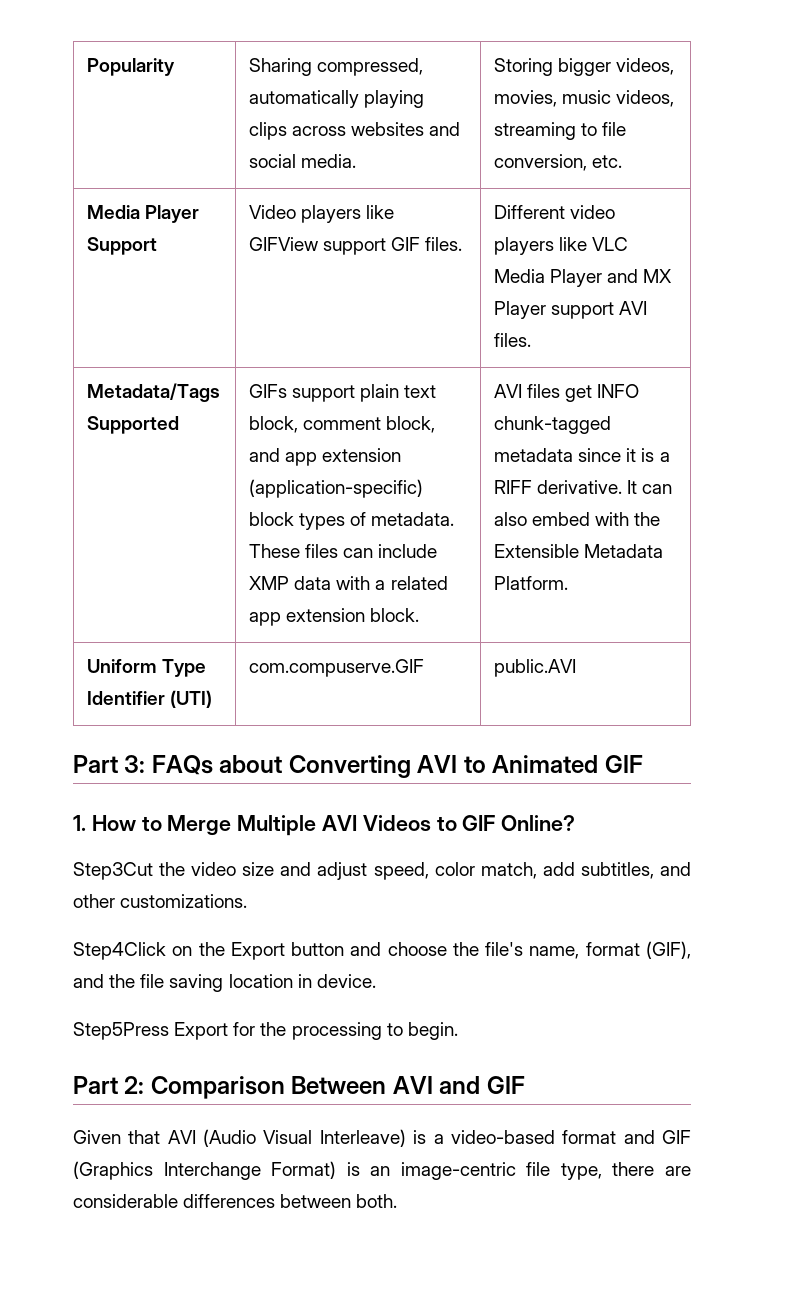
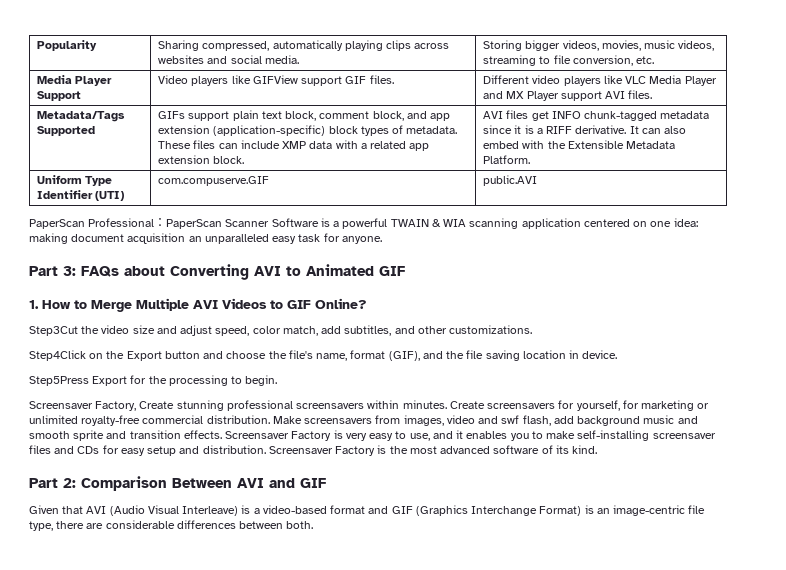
+ PaperScan Professional：PaperScan Scanner Software is a powerful TWAIN & WIA scanning application centered on one idea: making document acquisition an unparalleled easy task for anyone.
+ Screensaver Factory, Create stunning professional screensavers within minutes. Create screensavers for yourself, for marketing or unlimited royalty-free commercial distribution. Make screensavers from images, video and swf flash, add background music and smooth sprite and transition effects. Screensaver Factory is very easy to use, and it enables you to make self-installing screensaver files and CDs for easy setup and distribution. Screensaver Factory is the most advanced software of its kind.

